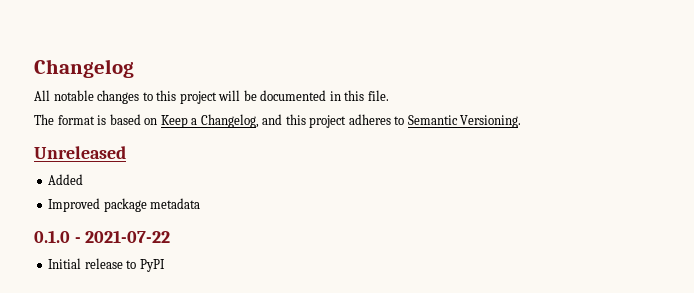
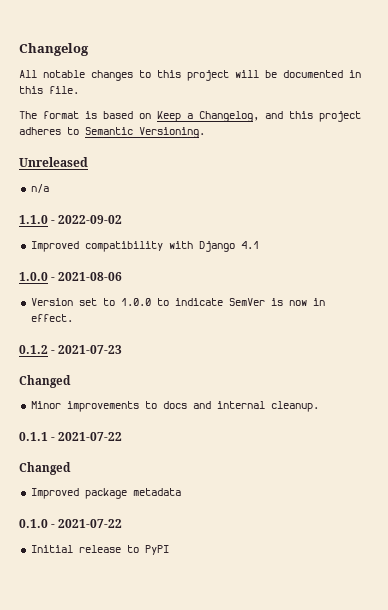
- Added
+ n/a
+ 1.1.0 - 2022-09-02
+ Improved compatibility with Django 4.1
+ 1.0.0 - 2021-08-06
+ Version set to 1.0.0 to indicate SemVer is now in effect.
+ 0.1.2 - 2021-07-23
+ Changed
+ Minor improvements to docs and internal cleanup.
+ 0.1.1 - 2021-07-22
+ Changed

